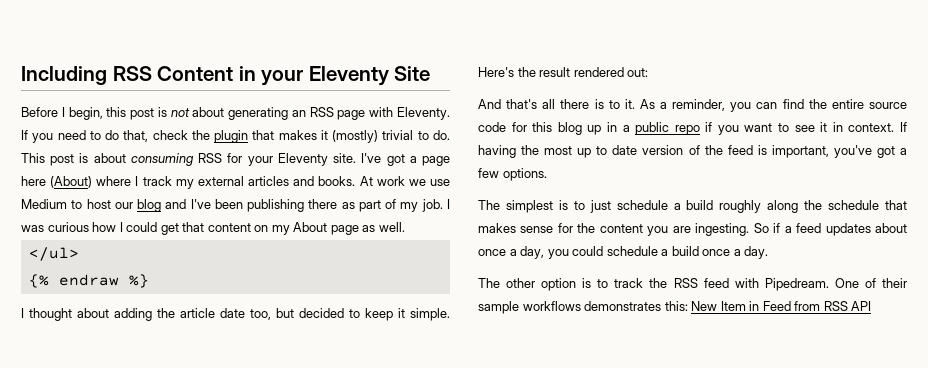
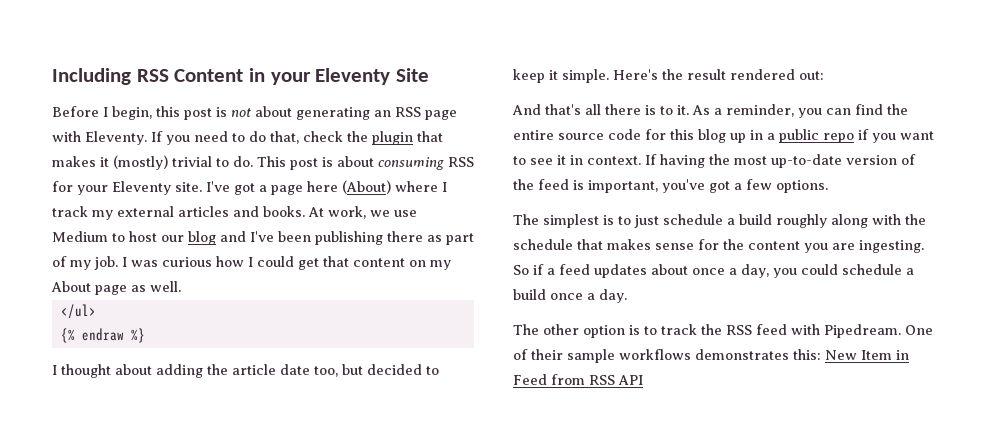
- At work we use Medium to host our blog and I've been publishing there as part of my job.
+ At work, we use Medium to host our blog and I've been publishing there as part of my job.
- If having the most up to date version of the feed is important, you've got a few options.
+ If having the most up-to-date version of the feed is important, you've got a few options.
- The simplest is to just schedule a build roughly along the schedule that makes sense for the content you are ingesting.
+ The simplest is to just schedule a build roughly along with the schedule that makes sense for the content you are ingesting.

